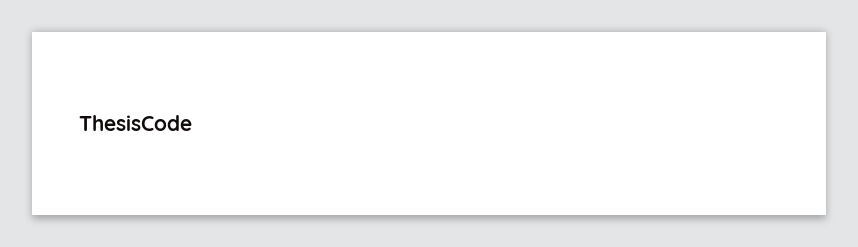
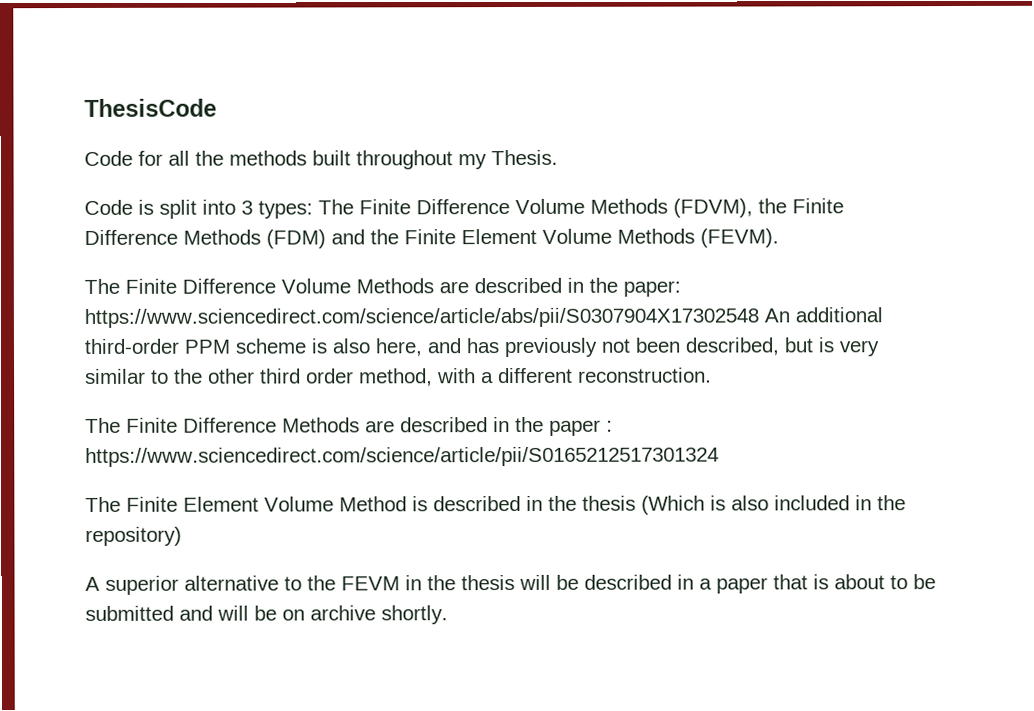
+ Code for all the methods built throughout my Thesis.
+ Code is split into 3 types: The Finite Difference Volume Methods (FDVM), the Finite Difference Methods (FDM) and the Finite Element Volume Methods (FEVM).
+ The Finite Difference Volume Methods are described in the paper: https://www.sciencedirect.com/science/article/abs/pii/S0307904X17302548 An additional third-order PPM scheme is also here, and has previously not been described, but is very similar to the other third order method, with a different reconstruction.
+ The Finite Difference Methods are described in the paper : https://www.sciencedirect.com/science/article/pii/S0165212517301324
+ The Finite Element Volume Method is described in the thesis (Which is also included in the repository)
+ A superior alternative to the FEVM in the thesis will be described in a paper that is about to be submitted and will be on archive shortly.

